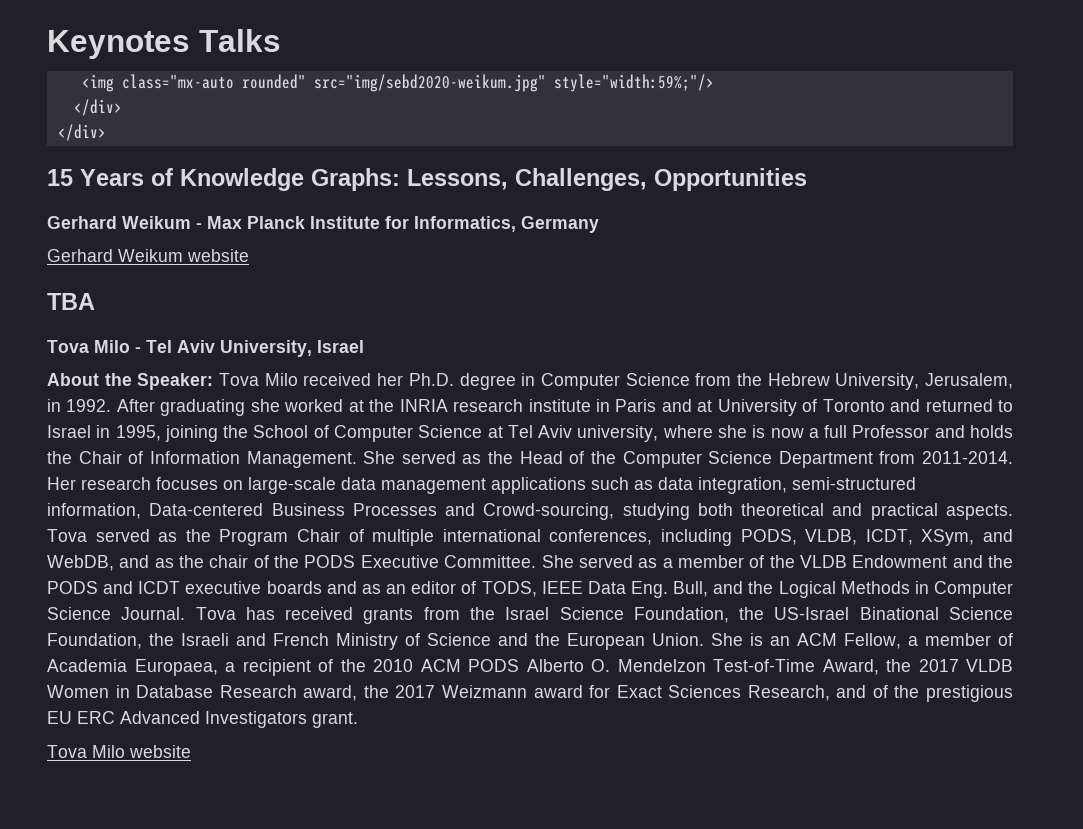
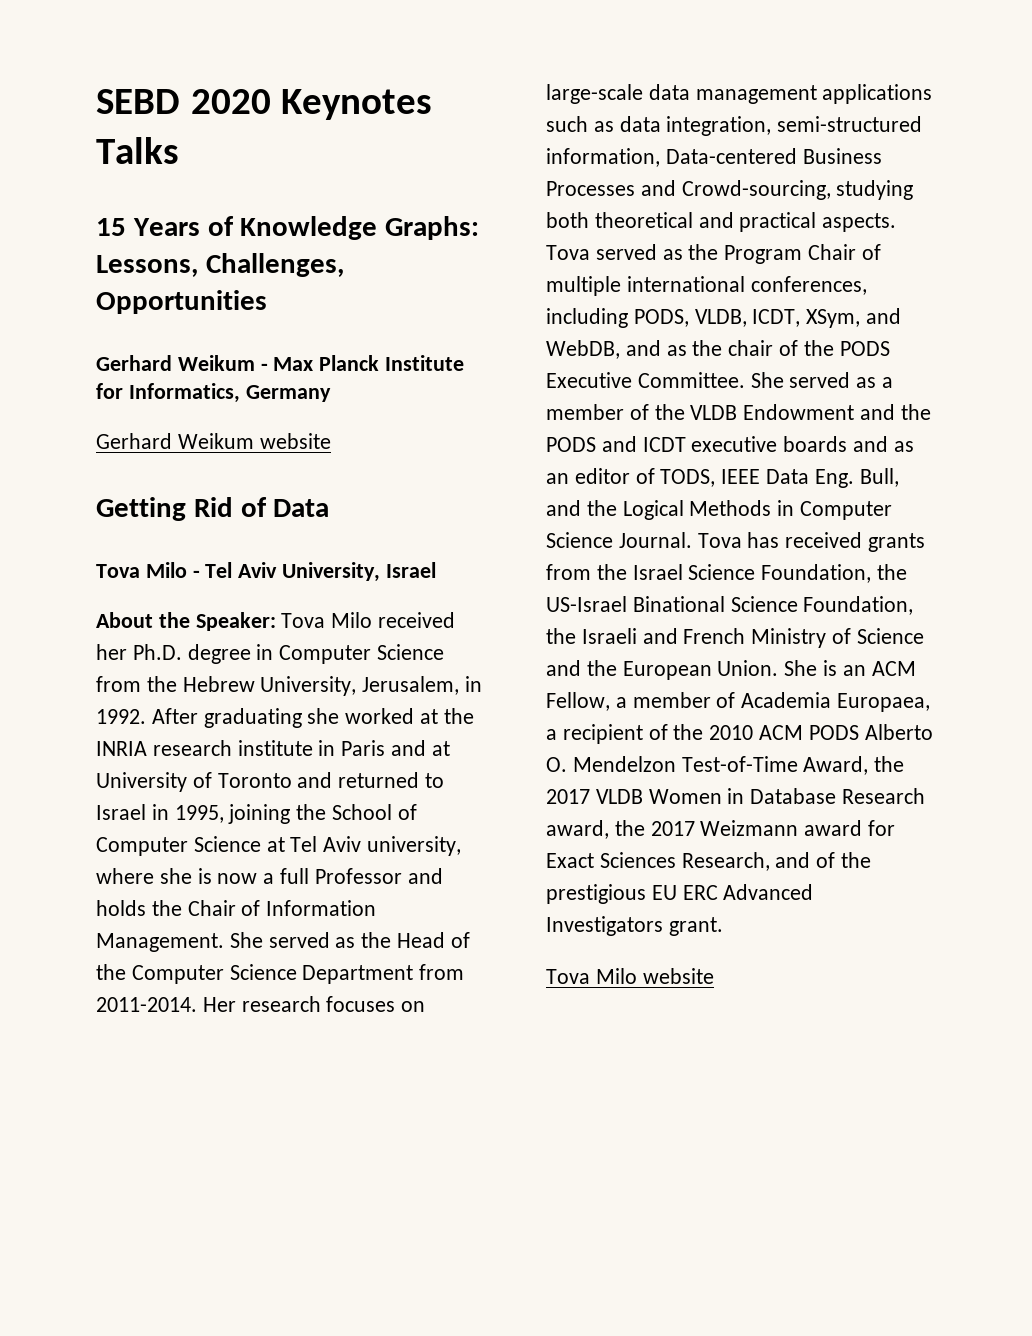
- Keynotes Talks
+ SEBD 2020 Keynotes Talks
- <img class="mx-auto rounded" src="img/sebd2020-weikum.jpg" style="width:59%;"/>
- </div>
- </div>
- TBA
+ Getting Rid of Data

